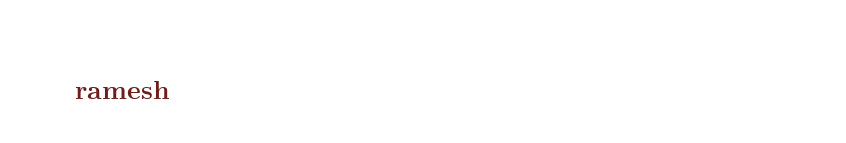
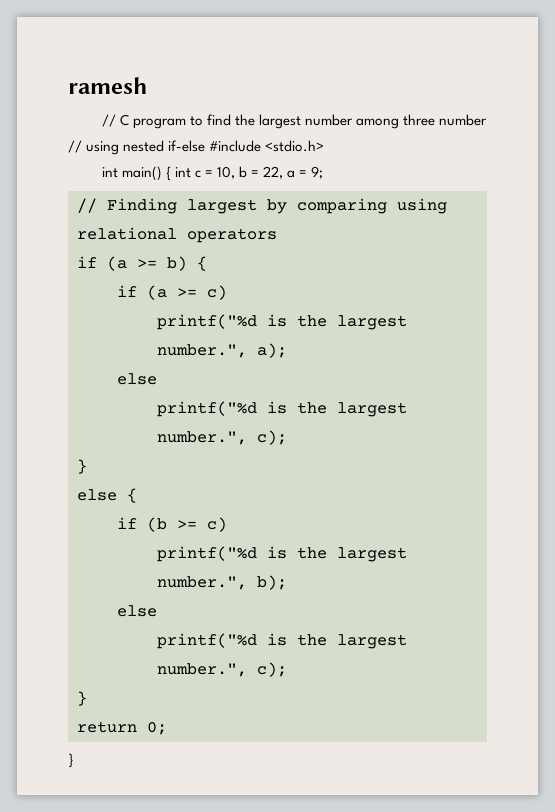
+ // C program to find the largest number among three number // using nested if-else #include <stdio.h>
+ int main() { int c = 10, b = 22, a = 9;
+ // Finding largest by comparing using relational operators
+ if (a >= b) {
+ if (a >= c)
+ printf("%d is the largest number.", a);
+ else
+ printf("%d is the largest number.", c);
+ }
+ else {
+ if (b >= c)
+ printf("%d is the largest number.", b);
+ else
+ printf("%d is the largest number.", c);
+ }
+ return 0;
+ }

